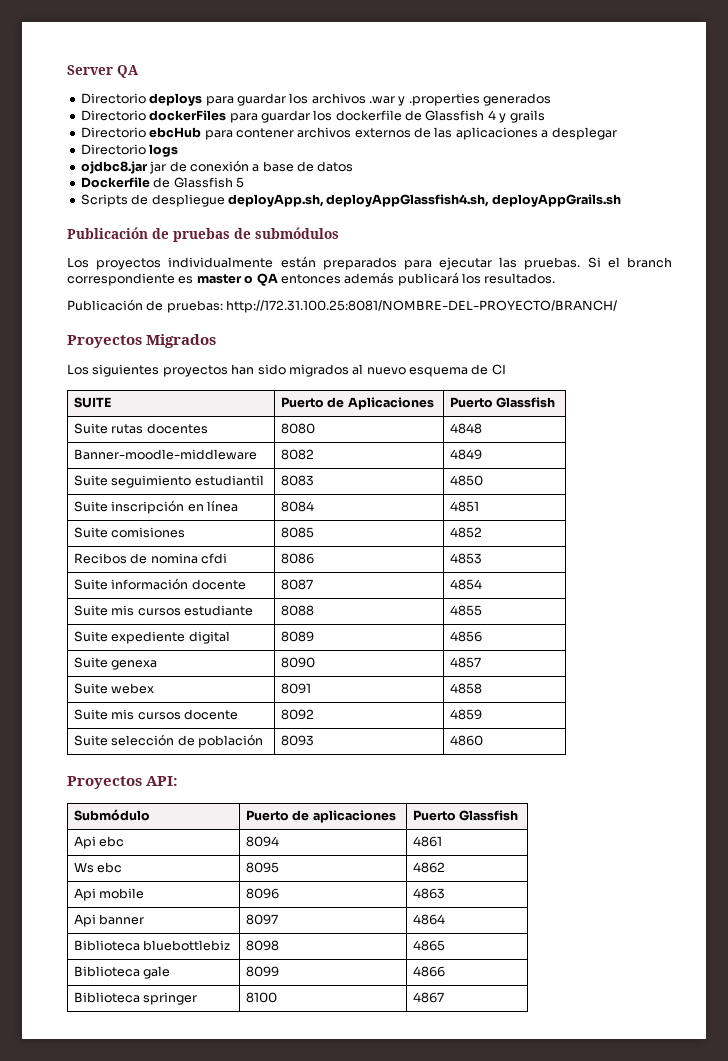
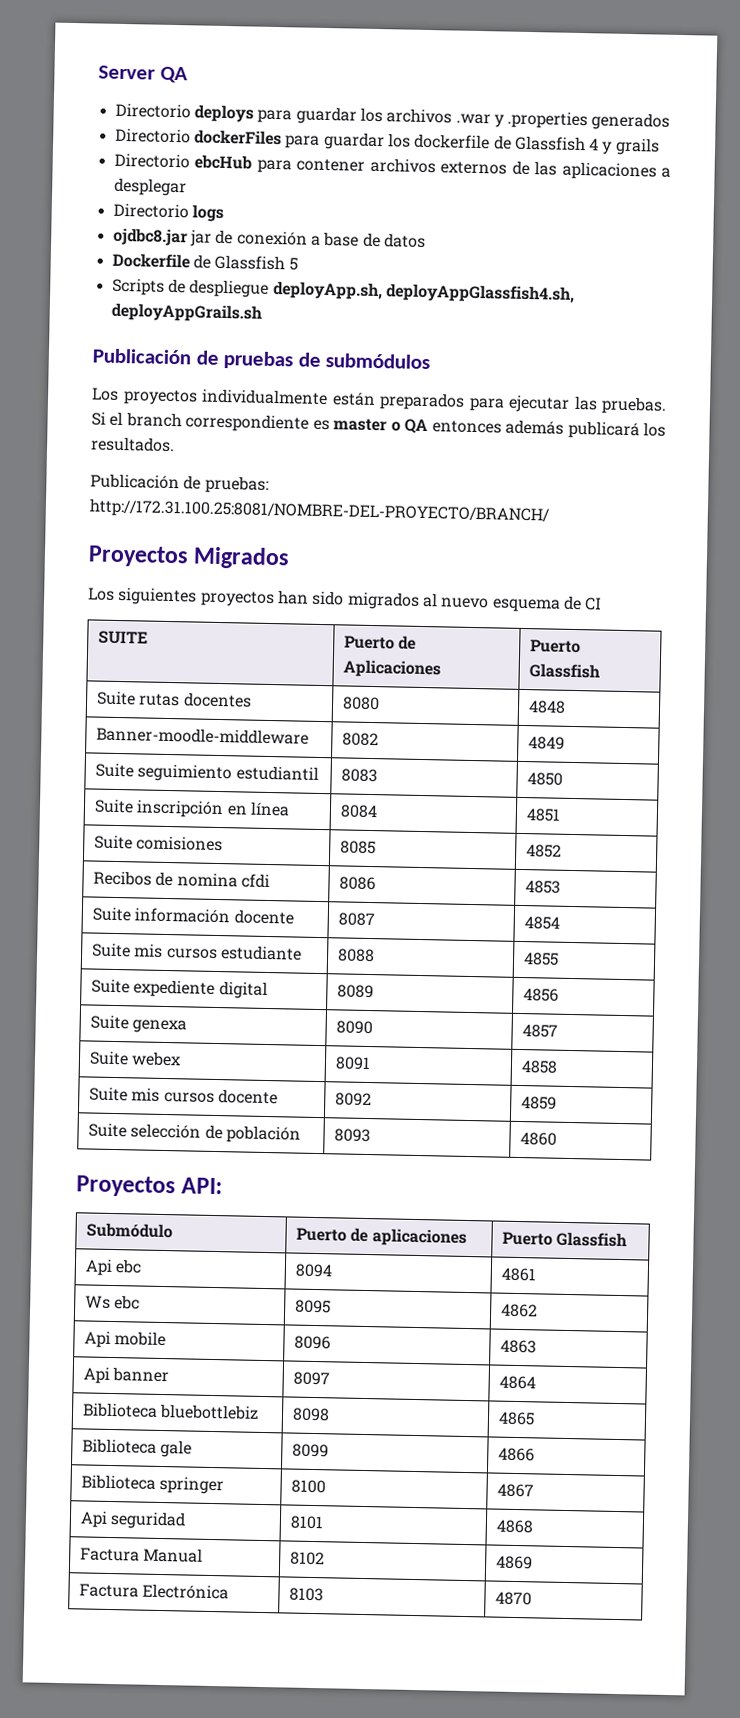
+ Api seguridad | 8101 | 4868
+ Factura Manual | 8102 | 4869
+ Factura Electrónica | 8103 | 4870

